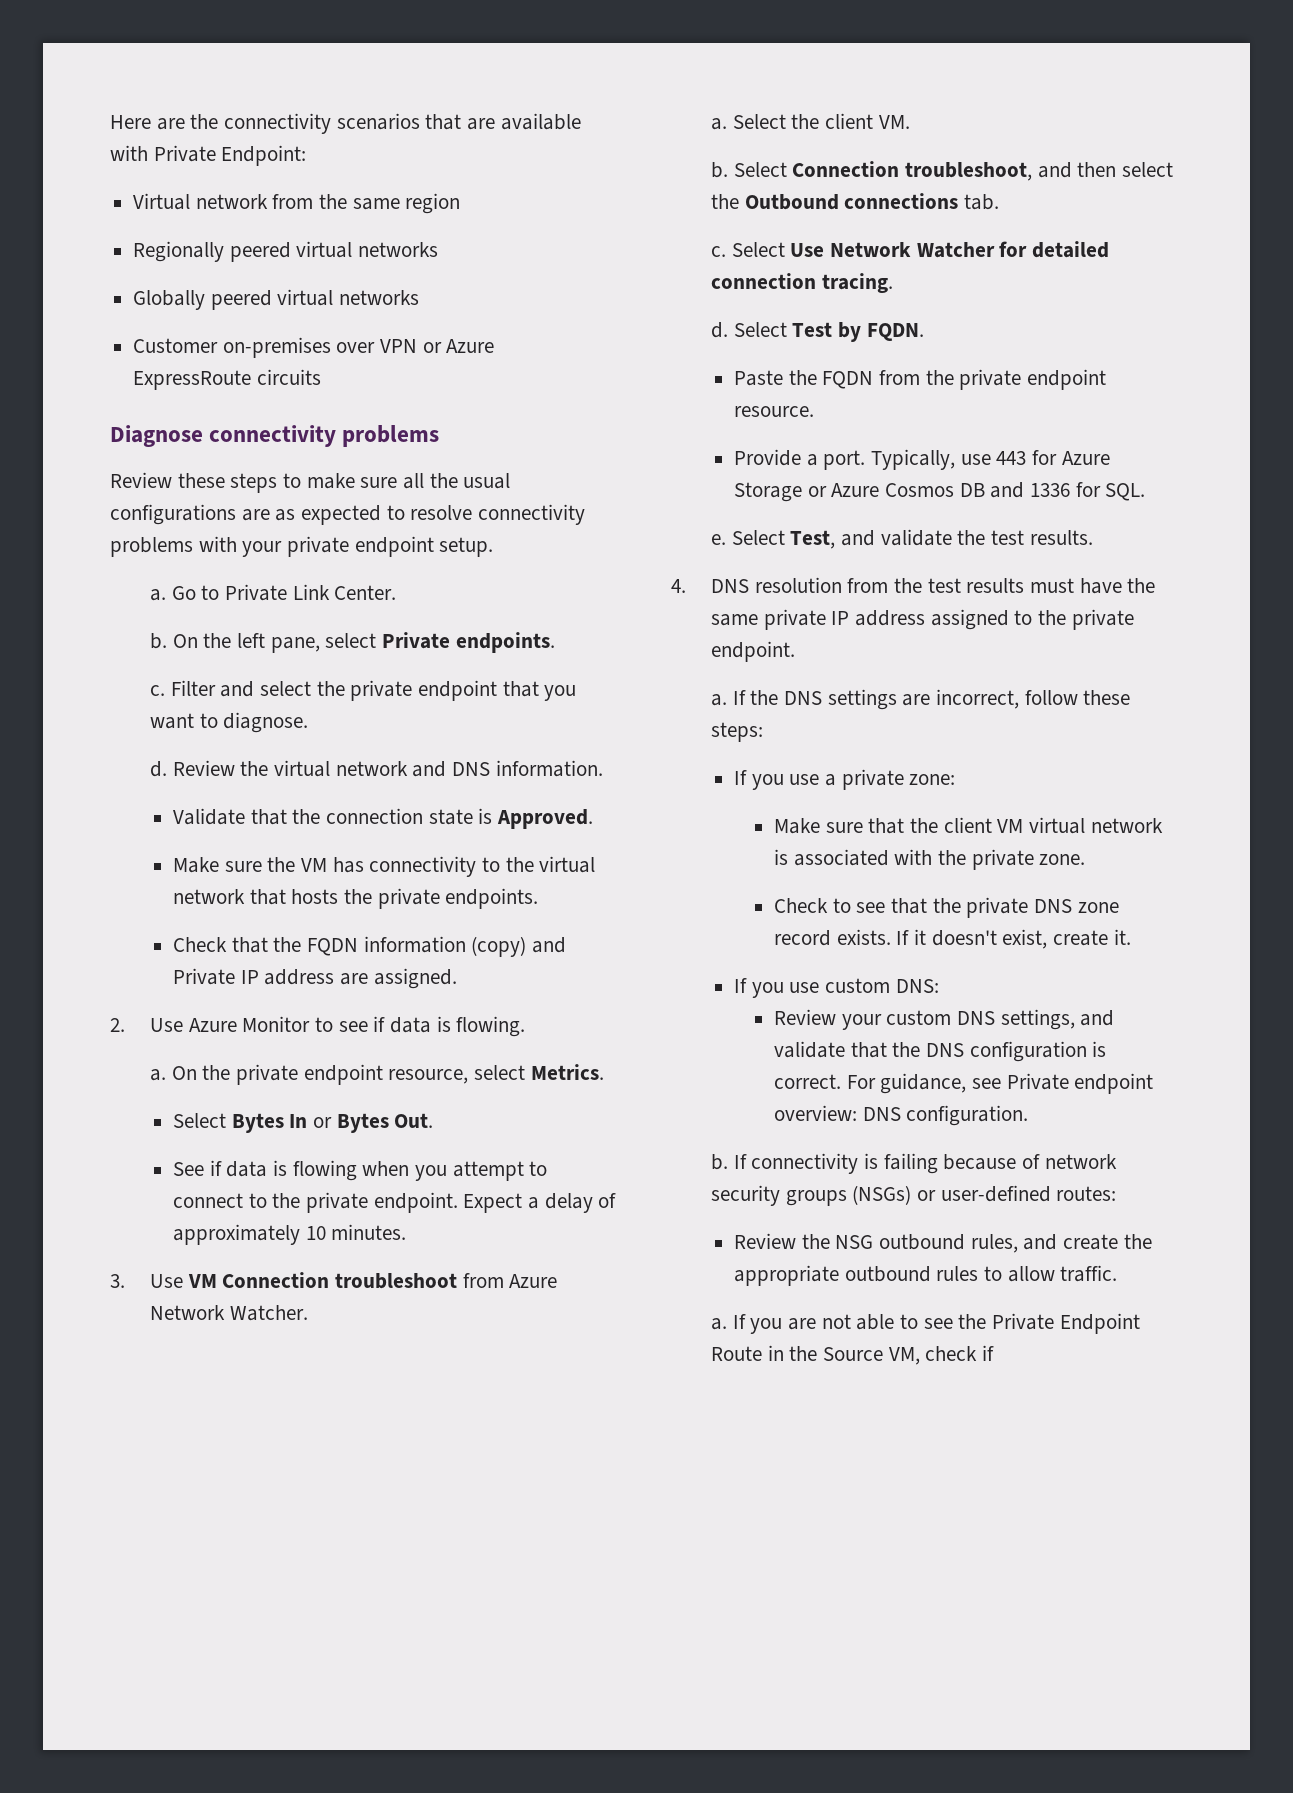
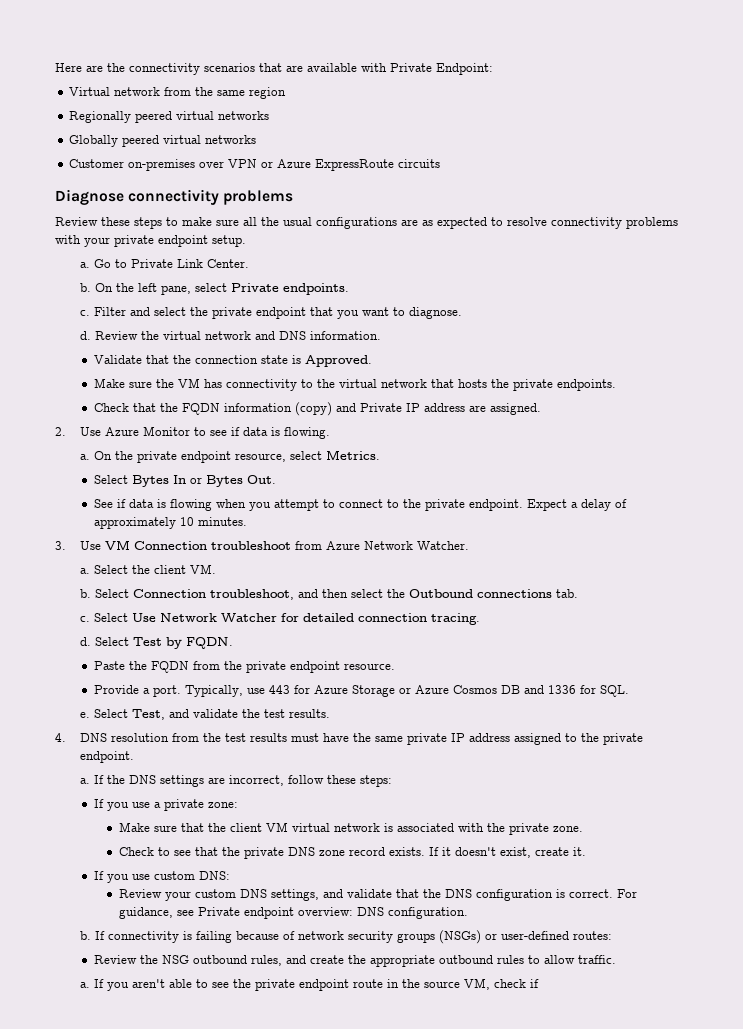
- If you are not able to see the Private Endpoint Route in the Source VM, check if
+ If you aren't able to see the private endpoint route in the source VM, check if

